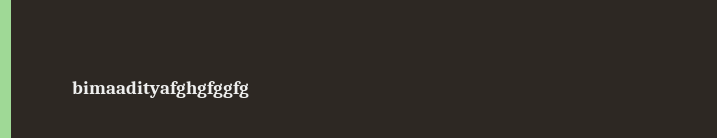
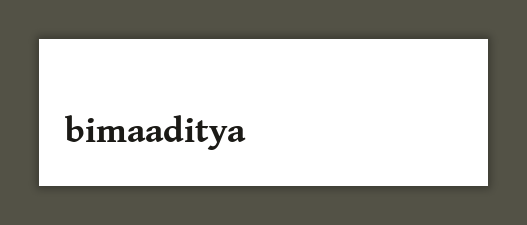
- bimaadityafghgfggfg
+ bimaaditya

